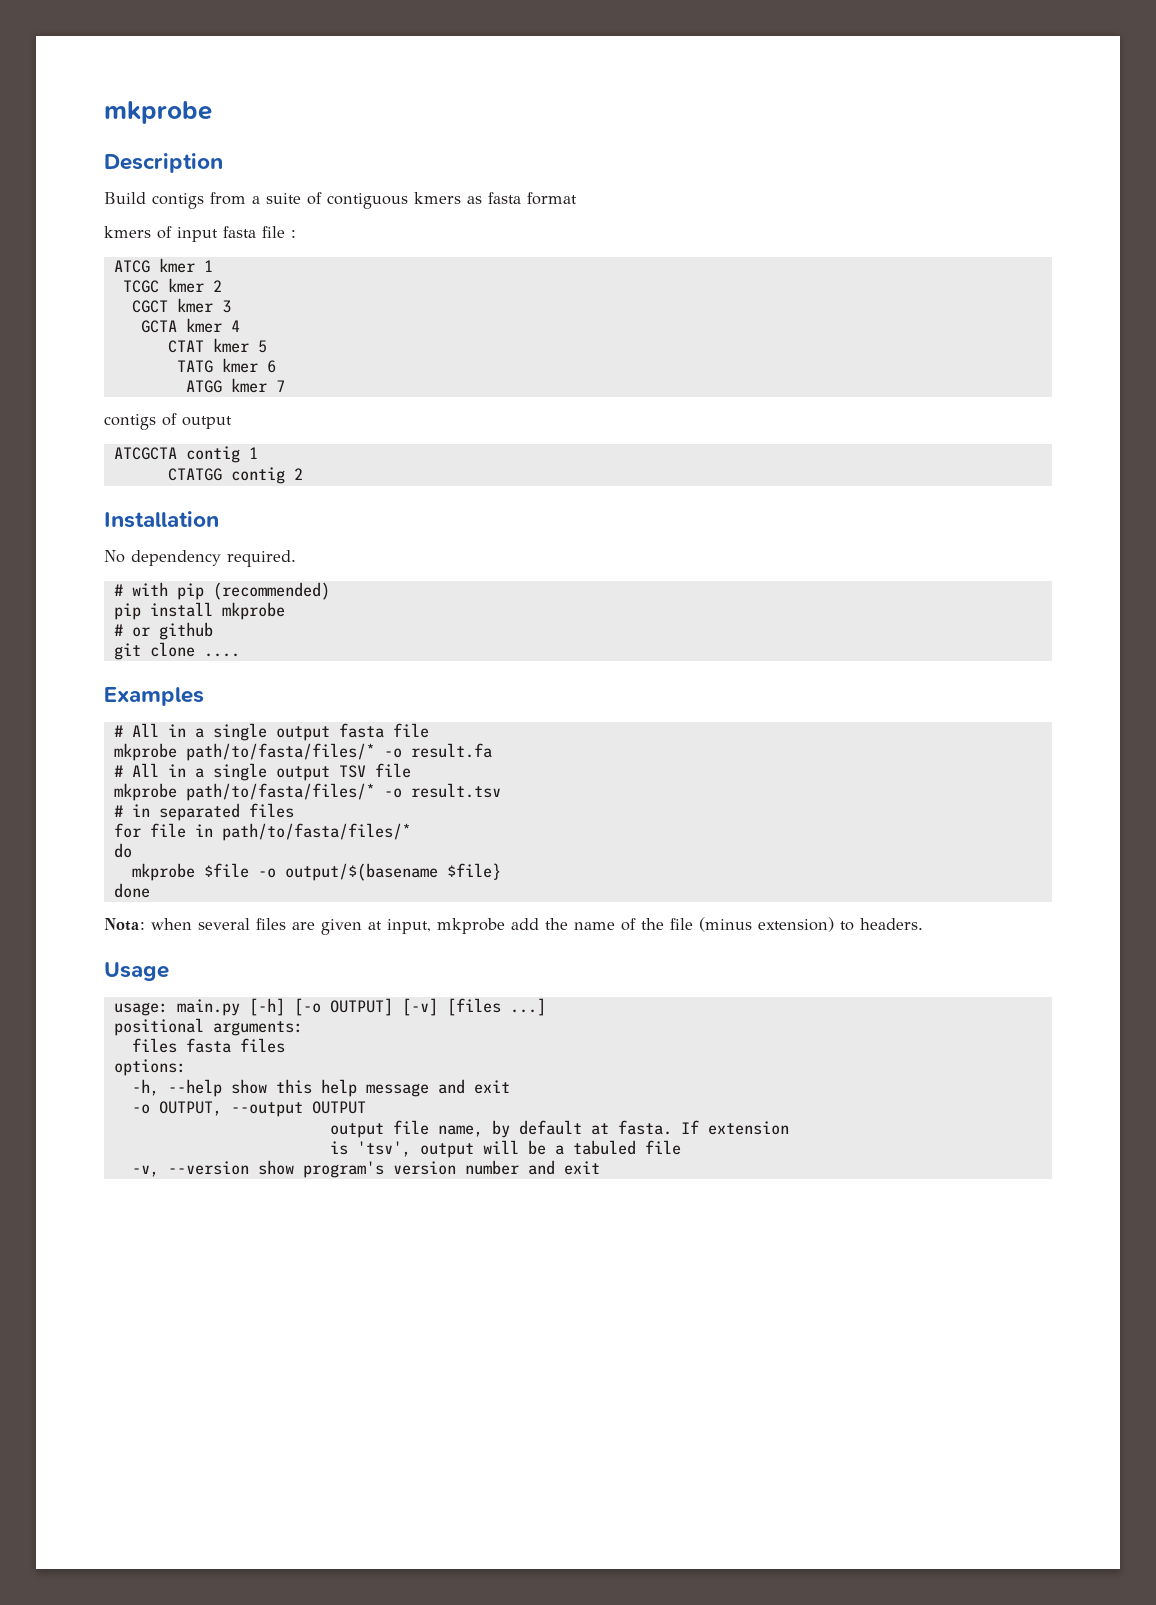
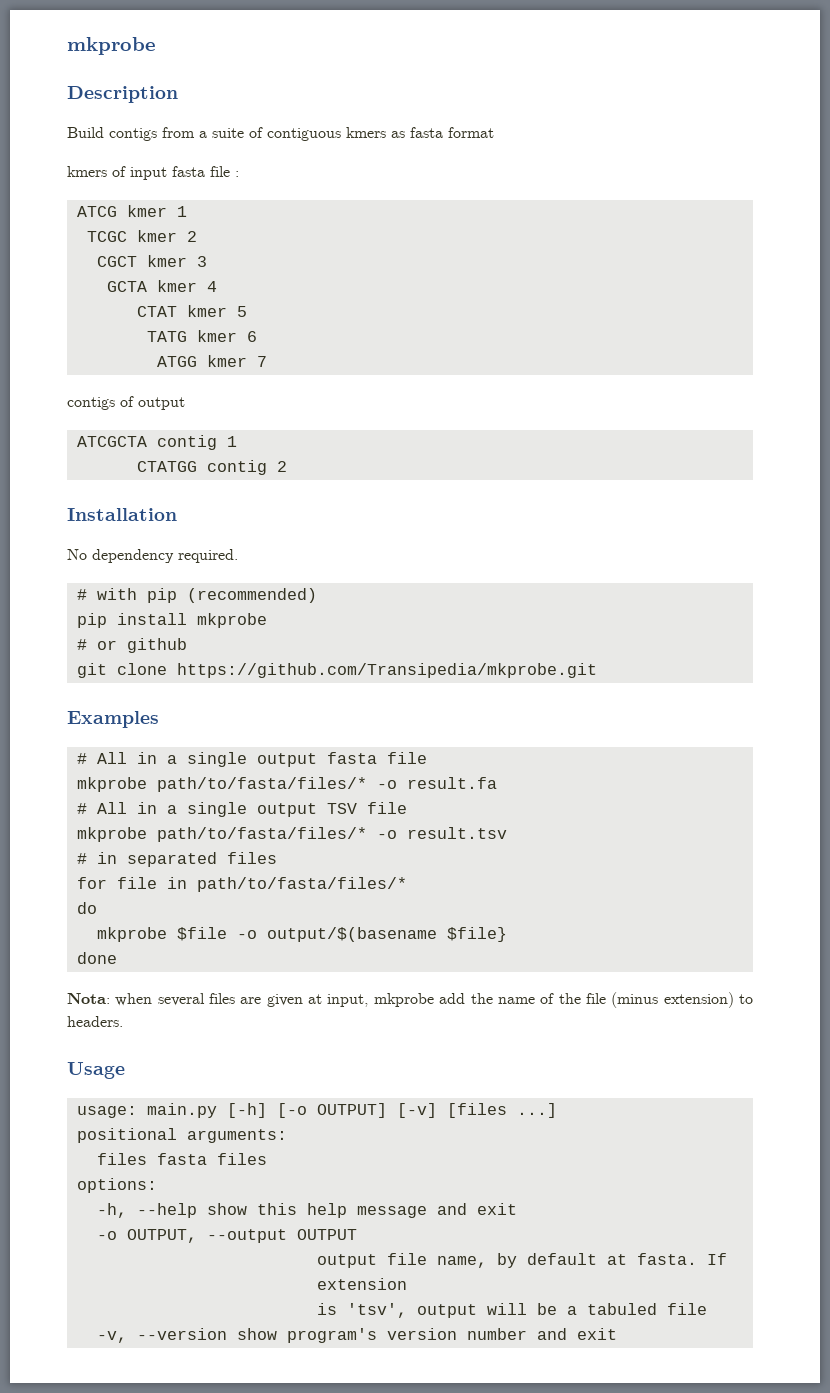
- git clone ....
+ git clone https://github.com/Transipedia/mkprobe.git

